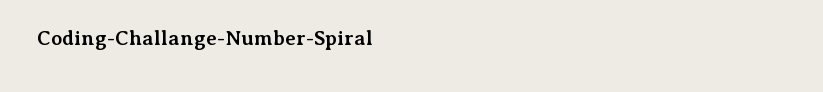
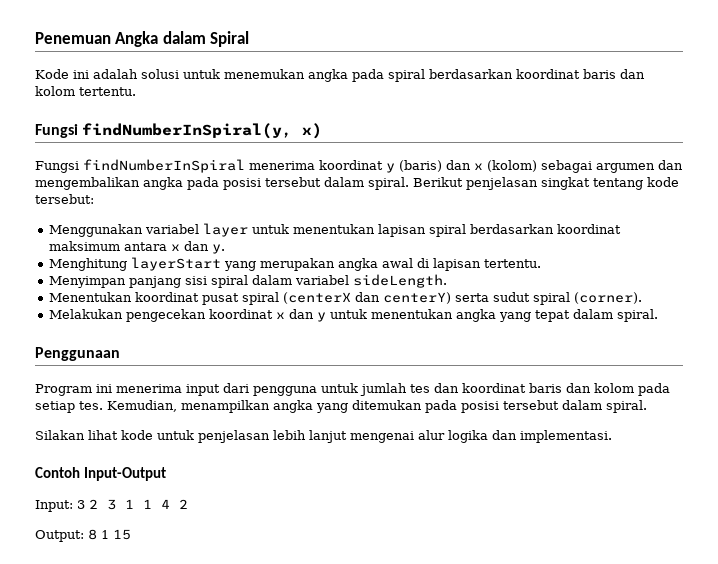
- Coding-Challange-Number-Spiral
+ Penemuan Angka dalam Spiral
+ Kode ini adalah solusi untuk menemukan angka pada spiral berdasarkan koordinat baris dan kolom tertentu.
+ Fungsi findNumberInSpiral(y, x)
+ Fungsi findNumberInSpiral menerima koordinat y (baris) dan x (kolom) sebagai argumen dan mengembalikan angka pada posisi tersebut dalam spiral. Berikut penjelasan singkat tentang kode tersebut:
+ Menggunakan variabel layer untuk menentukan lapisan spiral berdasarkan koordinat maksimum antara x dan y.
+ Menghitung layerStart yang merupakan angka awal di lapisan tertentu.
+ Menyimpan panjang sisi spiral dalam variabel sideLength.
+ Menentukan koordinat pusat spiral (centerX dan centerY) serta sudut spiral (corner).
+ Melakukan pengecekan koordinat x dan y untuk menentukan angka yang tepat dalam spiral.
+ Penggunaan
+ Program ini menerima input dari pengguna untuk jumlah tes dan koordinat baris dan kolom pada setiap tes. Kemudian, menampilkan angka yang ditemukan pada posisi tersebut dalam spiral.
+ Silakan lihat kode untuk penjelasan lebih lanjut mengenai alur logika dan implementasi.
+ Contoh Input-Output
+ Input: 3 2 3 1 1 4 2
+ Output: 8 1 15

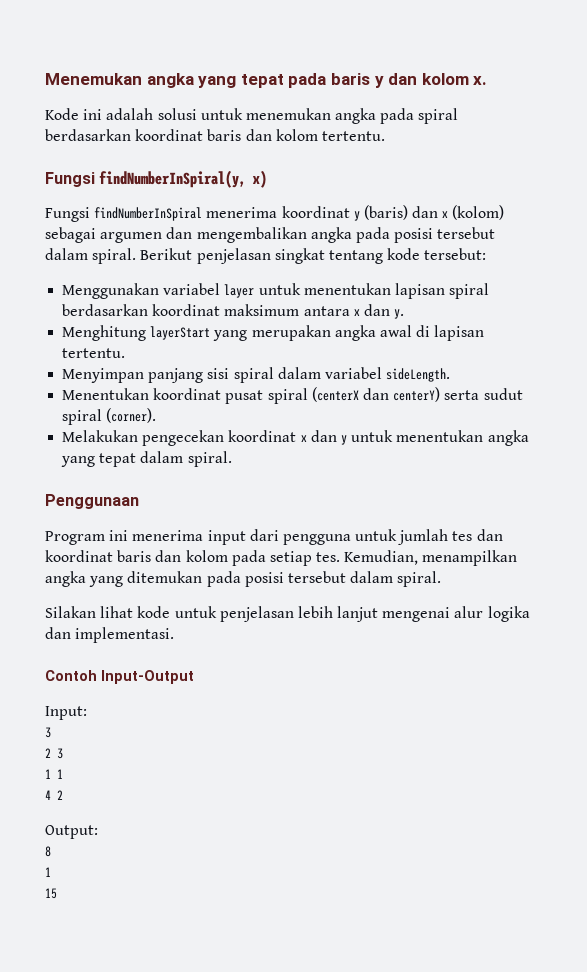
- Penemuan Angka dalam Spiral
+ Menemukan angka yang tepat pada baris y dan kolom x.
- Input: 3 2 3 1 1 4 2
+ Input:
+ 3
+ 2 3
+ 1 1
+ 4 2
- Output: 8 1 15
+ Output:
+ 8
+ 1
+ 15

